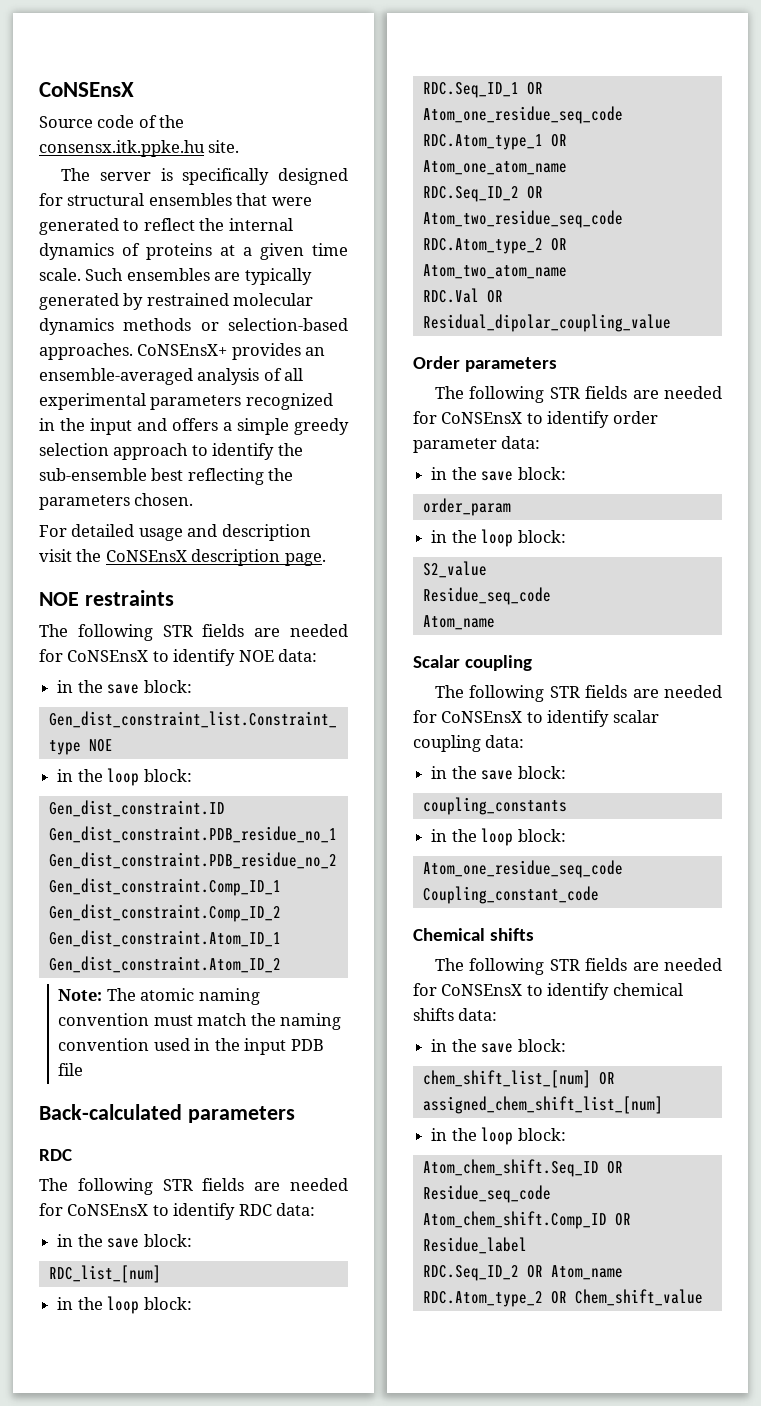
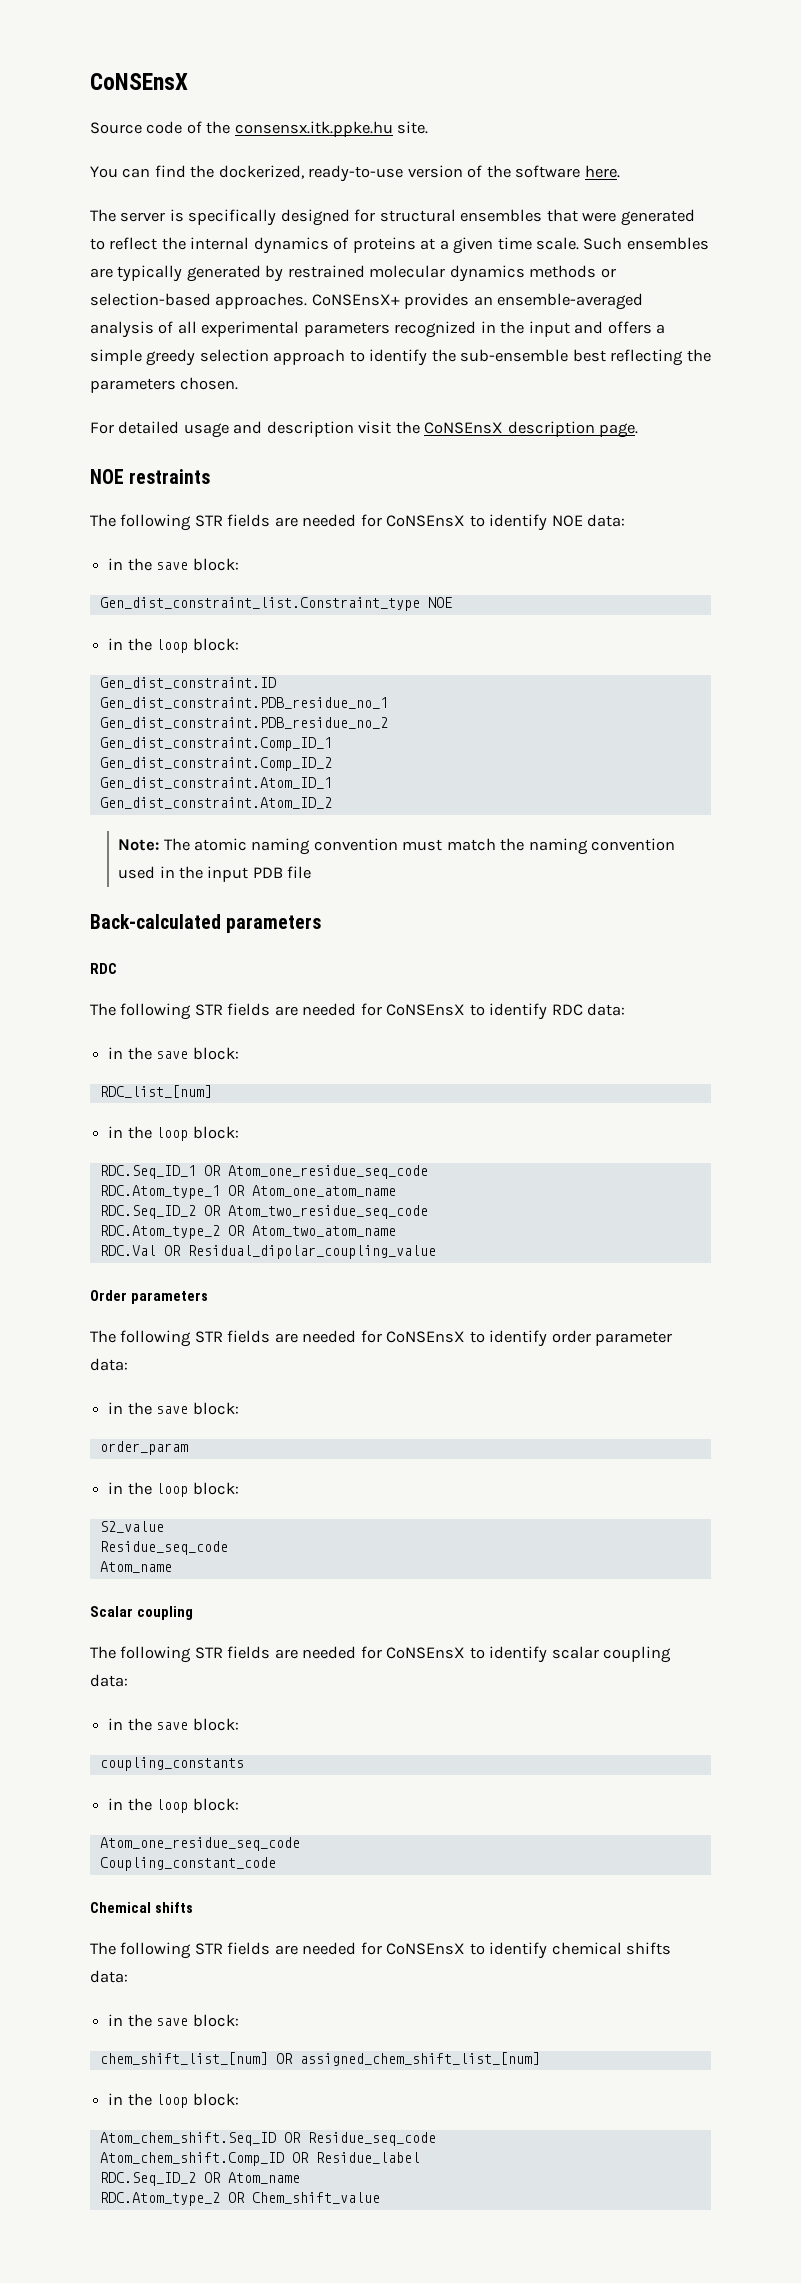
+ You can find the dockerized, ready-to-use version of the software here.

